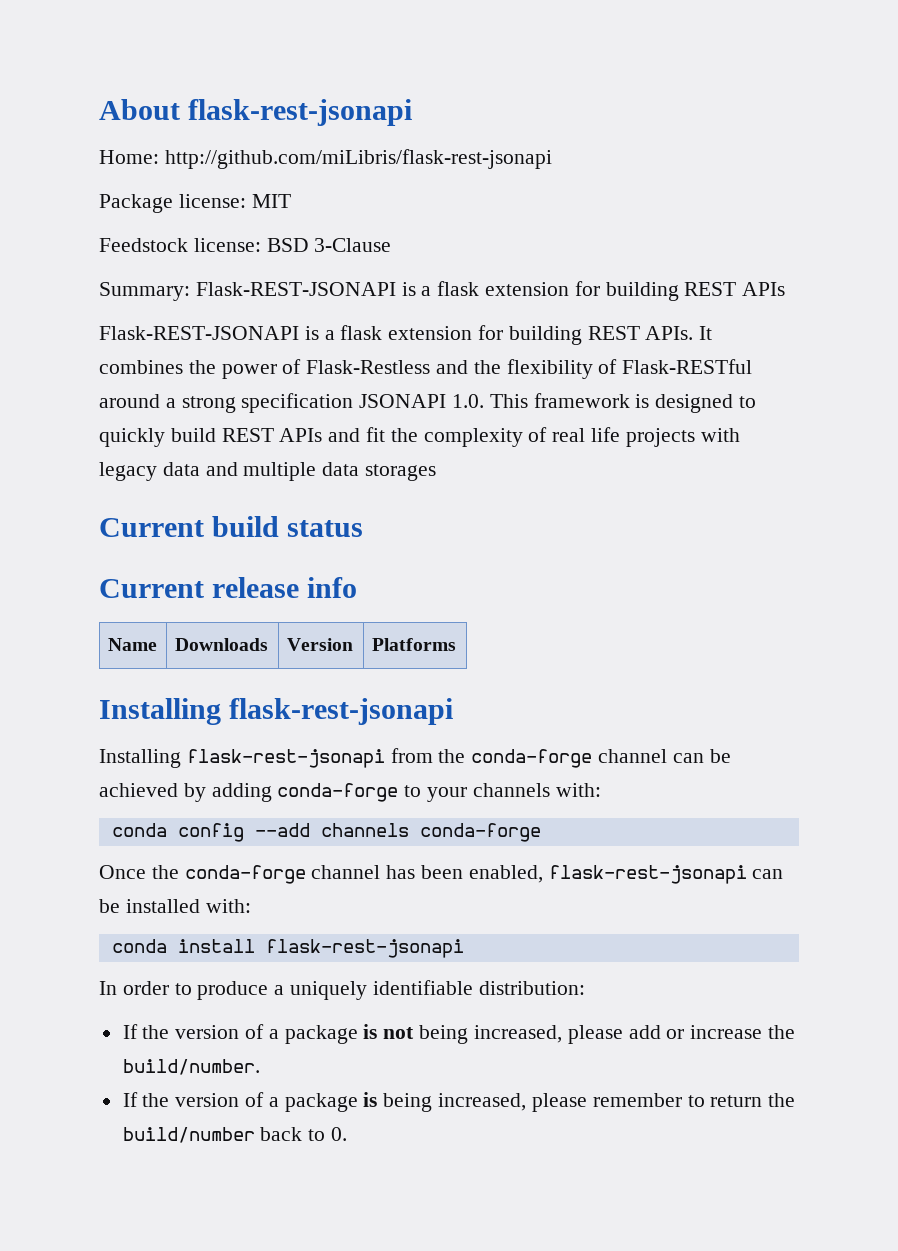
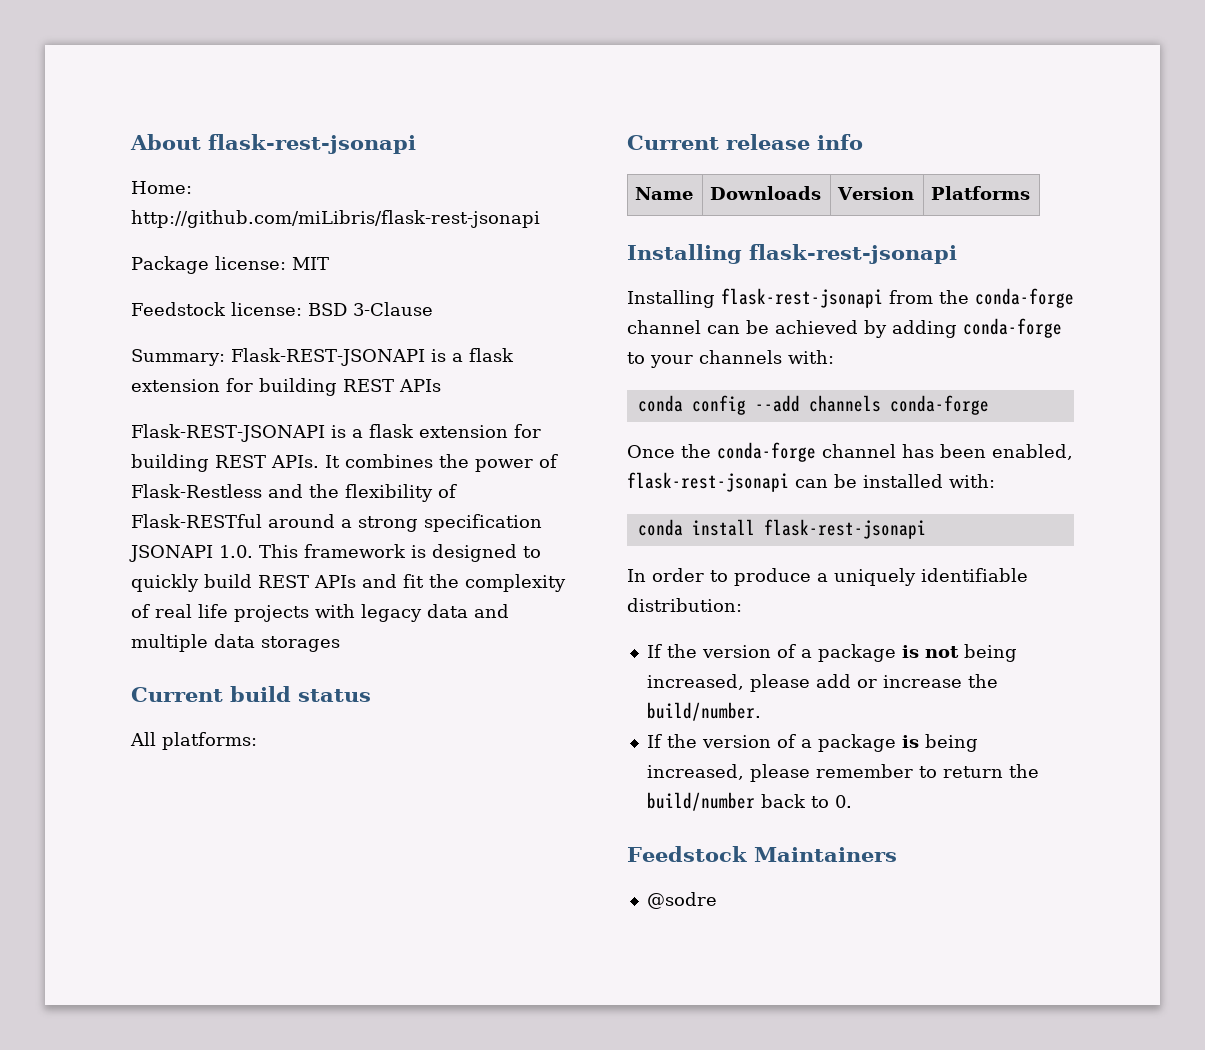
+ All platforms:
+ Feedstock Maintainers
+ @sodre

